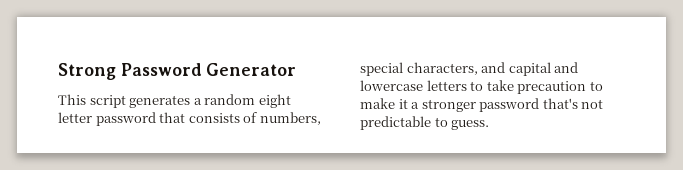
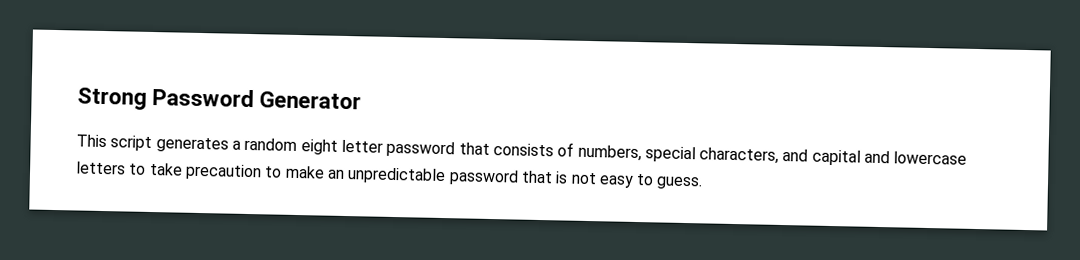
- This script generates a random eight letter password that consists of numbers, special characters, and capital and lowercase letters to take precaution to make it a stronger password that's not predictable to guess.
+ This script generates a random eight letter password that consists of numbers, special characters, and capital and lowercase letters to take precaution to make an unpredictable password that is not easy to guess.

